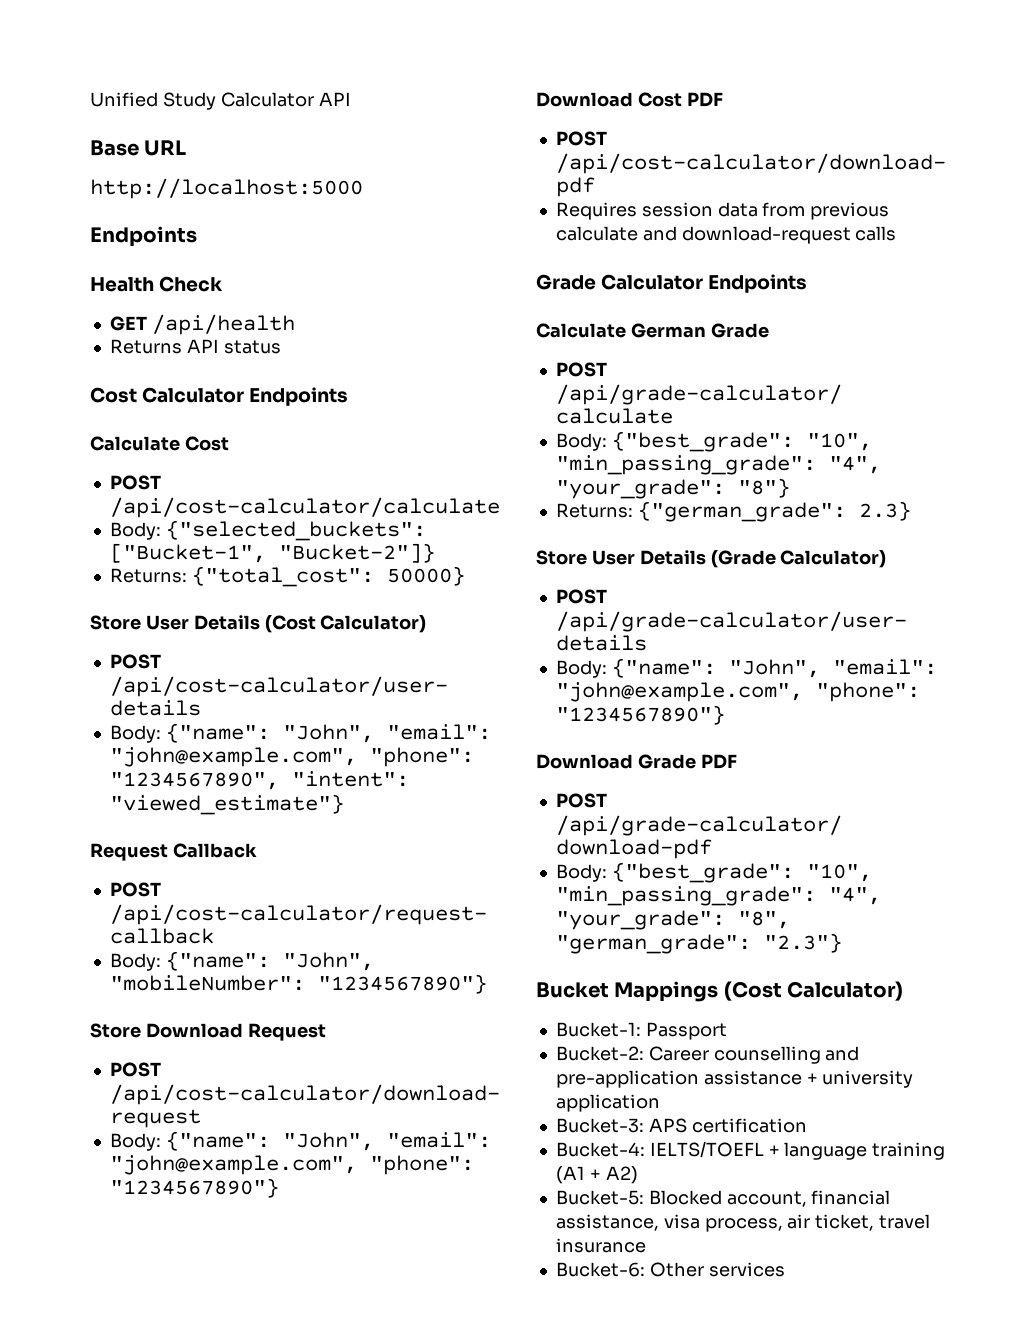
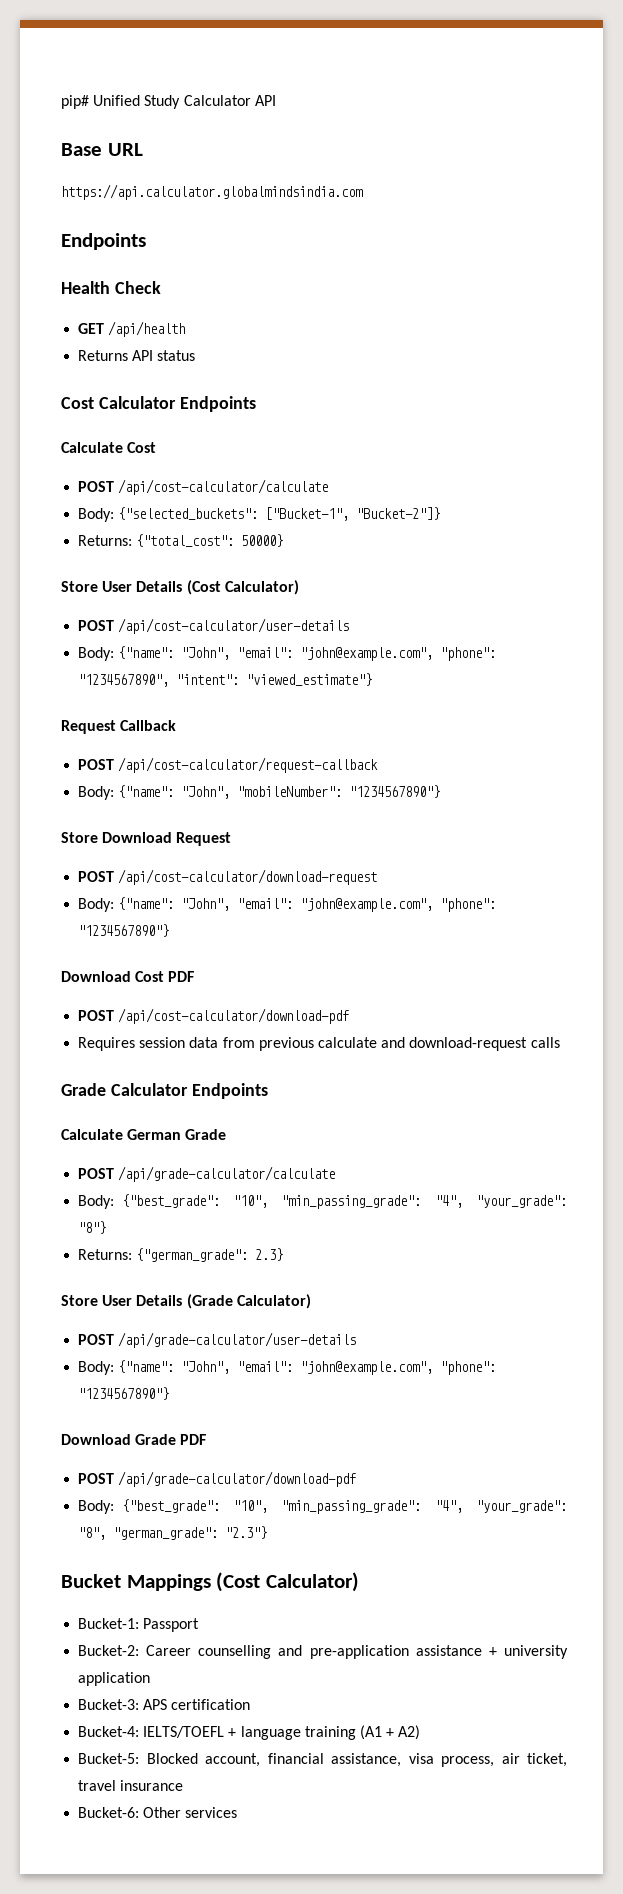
- Unified Study Calculator API
+ pip# Unified Study Calculator API
- http://localhost:5000
+ https://api.calculator.globalmindsindia.com

